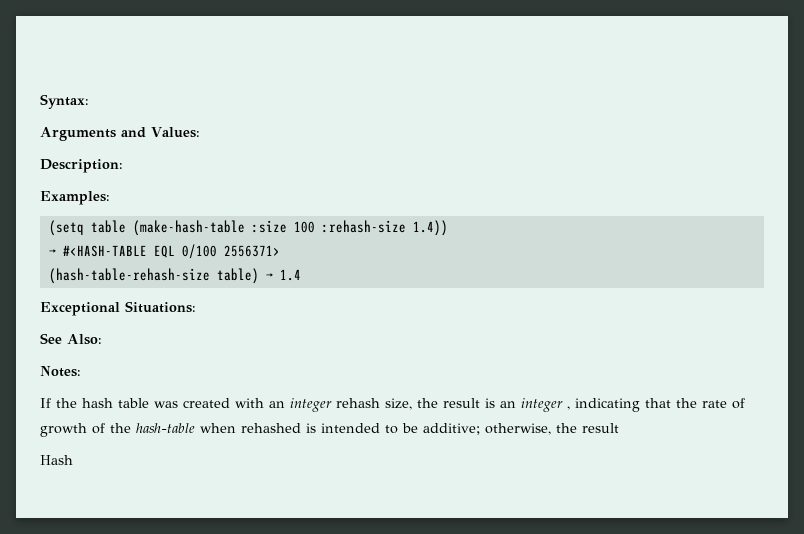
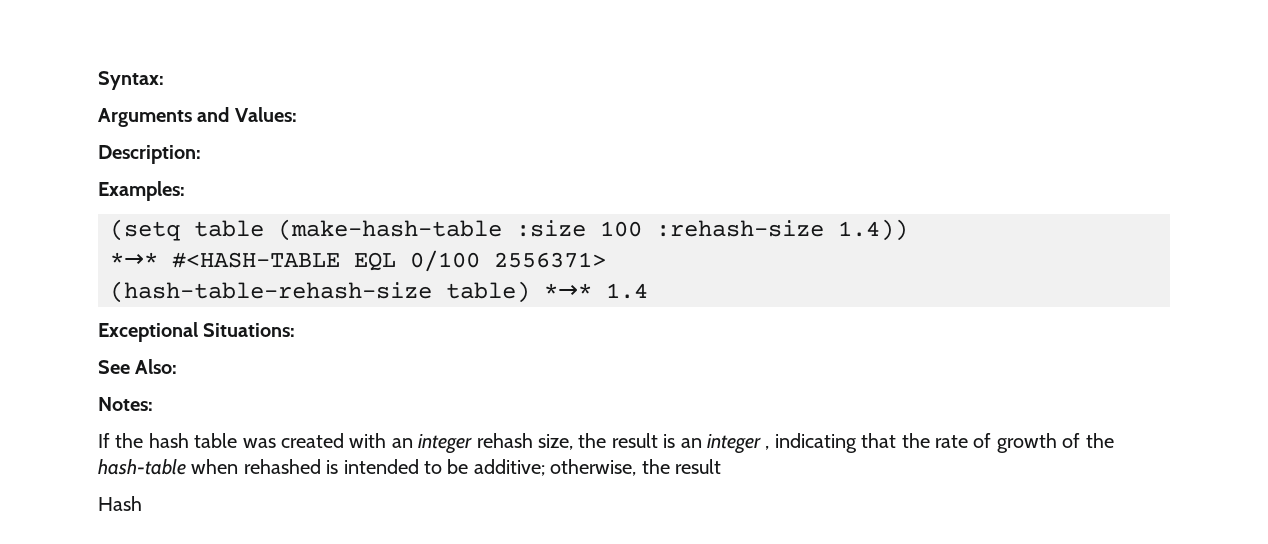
- → #<HASH-TABLE EQL 0/100 2556371>
+ *→* #<HASH-TABLE EQL 0/100 2556371>
- (hash-table-rehash-size table) → 1.4
+ (hash-table-rehash-size table) *→* 1.4

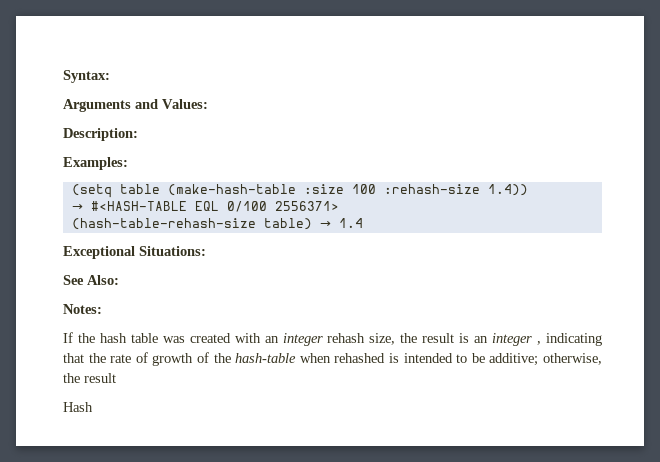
- *→* #<HASH-TABLE EQL 0/100 2556371>
+ → #<HASH-TABLE EQL 0/100 2556371>
- (hash-table-rehash-size table) *→* 1.4
+ (hash-table-rehash-size table) → 1.4

